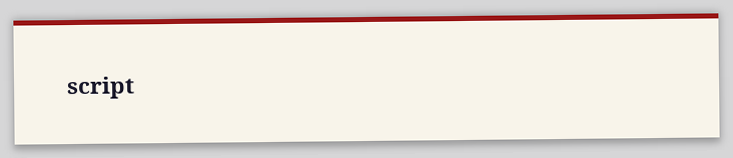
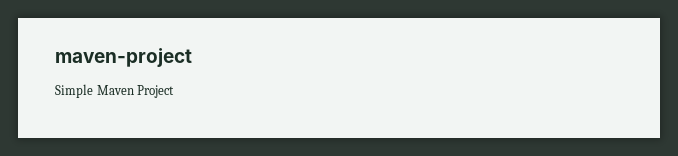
- script
+ maven-project
+ Simple Maven Project

